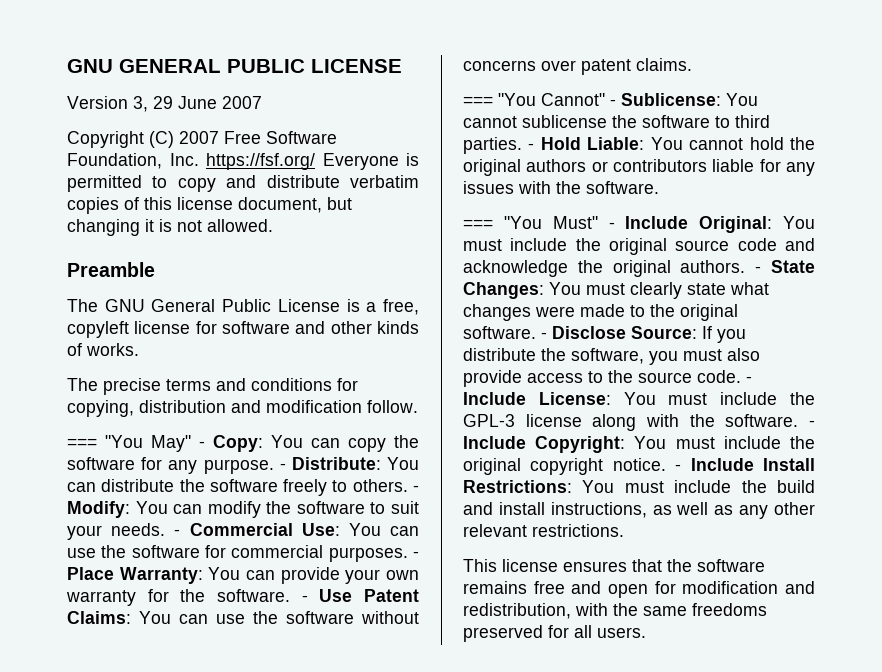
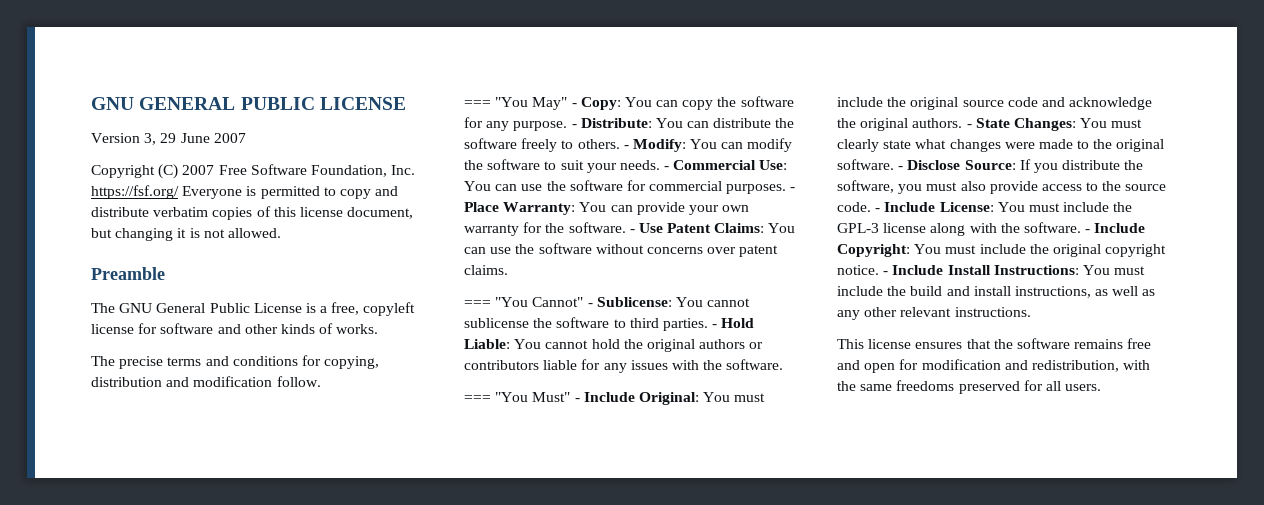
- - Include Install Restrictions: You must include the build and install instructions, as well as any other relevant restrictions.
+ - Include Install Instructions: You must include the build and install instructions, as well as any other relevant instructions.

